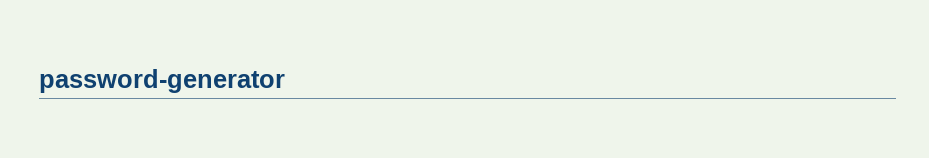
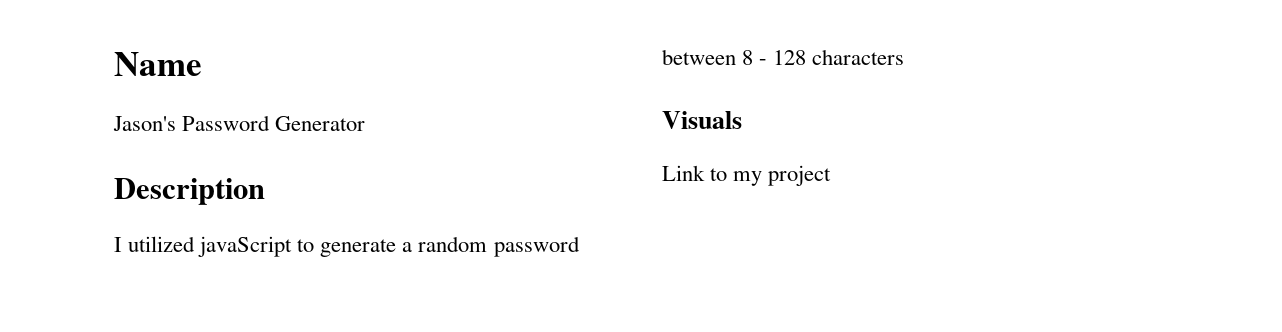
- password-generator
+ Name
+ Jason's Password Generator
+ Description
+ I utilized javaScript to generate a random password between 8 - 128 characters
+ Visuals
+ Link to my project

